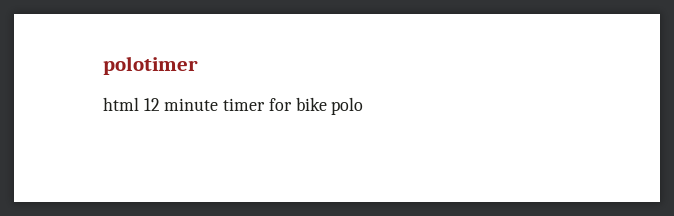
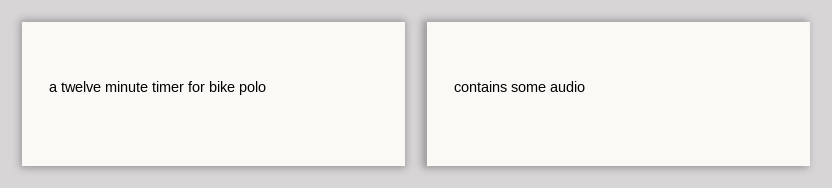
- polotimer
- html 12 minute timer for bike polo
+ a twelve minute timer for bike polo
+ contains some audio

